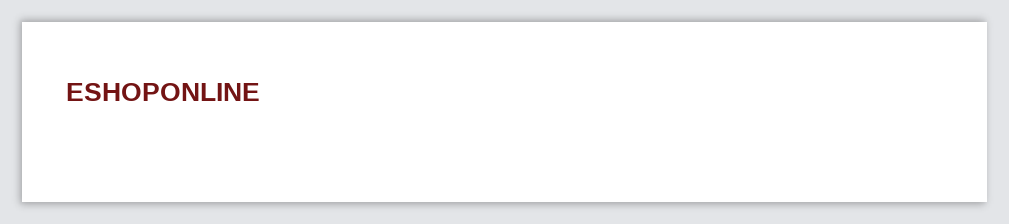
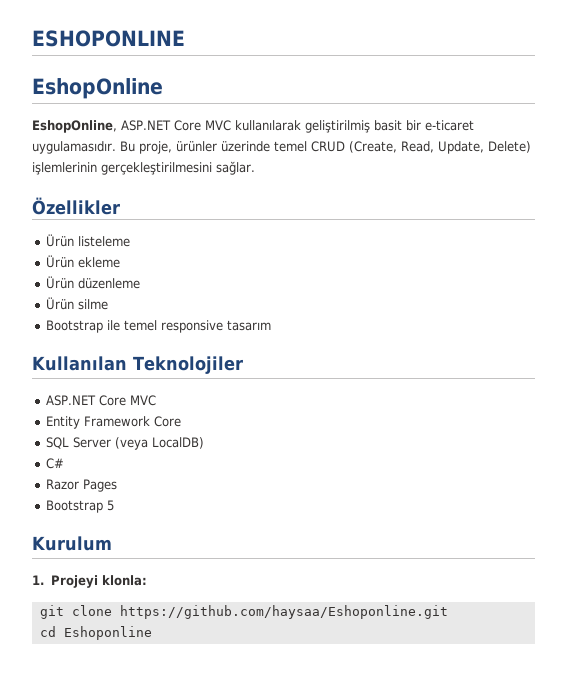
+ EshopOnline
+ EshopOnline, ASP.NET Core MVC kullanılarak geliştirilmiş basit bir e-ticaret uygulamasıdır. Bu proje, ürünler üzerinde temel CRUD (Create, Read, Update, Delete) işlemlerinin gerçekleştirilmesini sağlar.
+ Özellikler
+ Ürün listeleme
+ Ürün ekleme
+ Ürün düzenleme
+ Ürün silme
+ Bootstrap ile temel responsive tasarım
+ Kullanılan Teknolojiler
+ ASP.NET Core MVC
+ Entity Framework Core
+ SQL Server (veya LocalDB)
+ C#
+ Razor Pages
+ Bootstrap 5
+ Kurulum
+ 1. Projeyi klonla:
+ git clone https://github.com/haysaa/Eshoponline.git
+ cd Eshoponline

